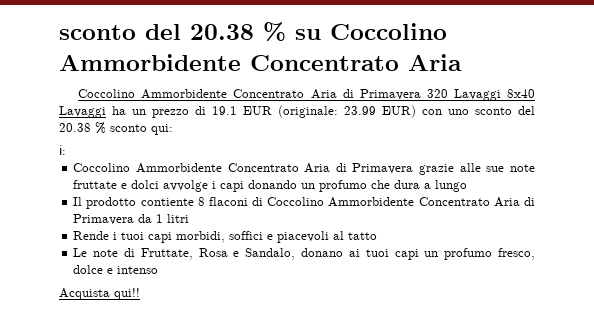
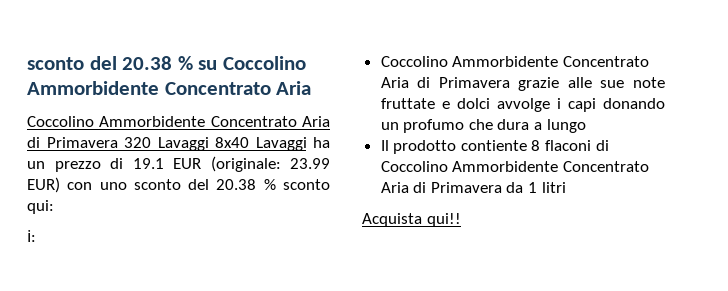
- Rende i tuoi capi morbidi, soffici e piacevoli al tatto
- Le note di Fruttate, Rosa e Sandalo, donano ai tuoi capi un profumo fresco, dolce e intenso

